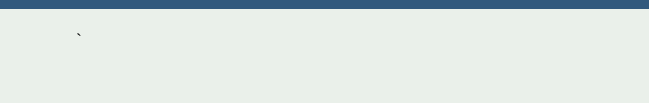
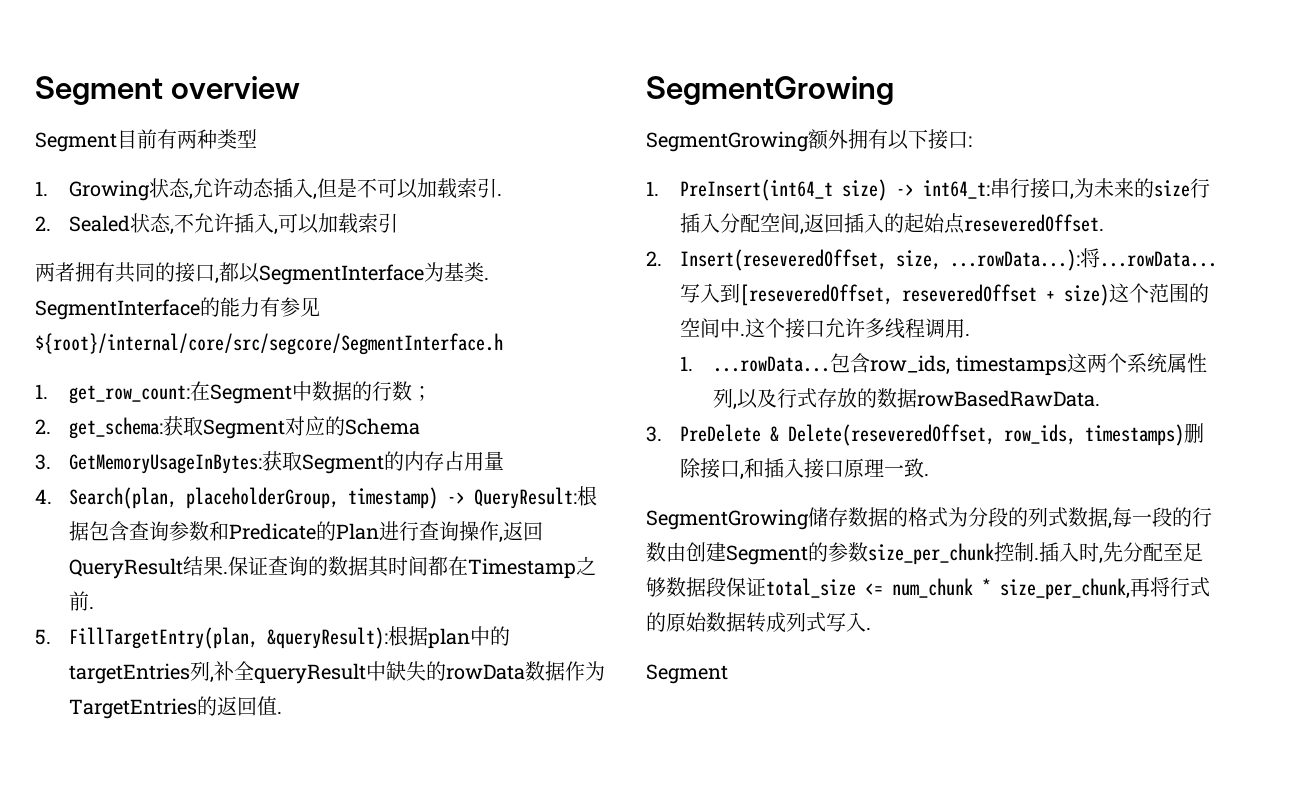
- `
+ Segment overview
+ Segment目前有两种类型
+ 1. Growing状态,允许动态插入,但是不可以加载索引.
+ 2. Sealed状态,不允许插入,可以加载索引
+ 两者拥有共同的接口,都以SegmentInterface为基类. SegmentInterface的能力有参见${root}/internal/core/src/segcore/SegmentInterface.h
+ 1. get_row_count:在Segment中数据的行数；
+ 2. get_schema:获取Segment对应的Schema
+ 3. GetMemoryUsageInBytes:获取Segment的内存占用量
+ 4. Search(plan, placeholderGroup, timestamp) -> QueryResult:根据包含查询参数和Predicate的Plan进行查询操作,返回QueryResult结果.保证查询的数据其时间都在Timestamp之前.
+ 5. FillTargetEntry(plan, &queryResult):根据plan中的targetEntries列,补全queryResult中缺失的rowData数据作为TargetEntries的返回值.
+ SegmentGrowing
+ SegmentGrowing额外拥有以下接口:
+ 1. PreInsert(int64_t size) -> int64_t:串行接口,为未来的size行插入分配空间,返回插入的起始点reseveredOffset.
+ 2. Insert(reseveredOffset, size, ...rowData...):将...rowData...写入到[reseveredOffset, reseveredOffset + size)这个范围的空间中.这个接口允许多线程调用.
+ 1. ...rowData...包含row_ids, timestamps这两个系统属性列,以及行式存放的数据rowBasedRawData.
+ 3. PreDelete & Delete(reseveredOffset, row_ids, timestamps)删除接口,和插入接口原理一致.
+ SegmentGrowing储存数据的格式为分段的列式数据,每一段的行数由创建Segment的参数size_per_chunk控制.插入时,先分配至足够数据段保证total_size <= num_chunk * size_per_chunk,再将行式的原始数据转成列式写入.
+ Segment

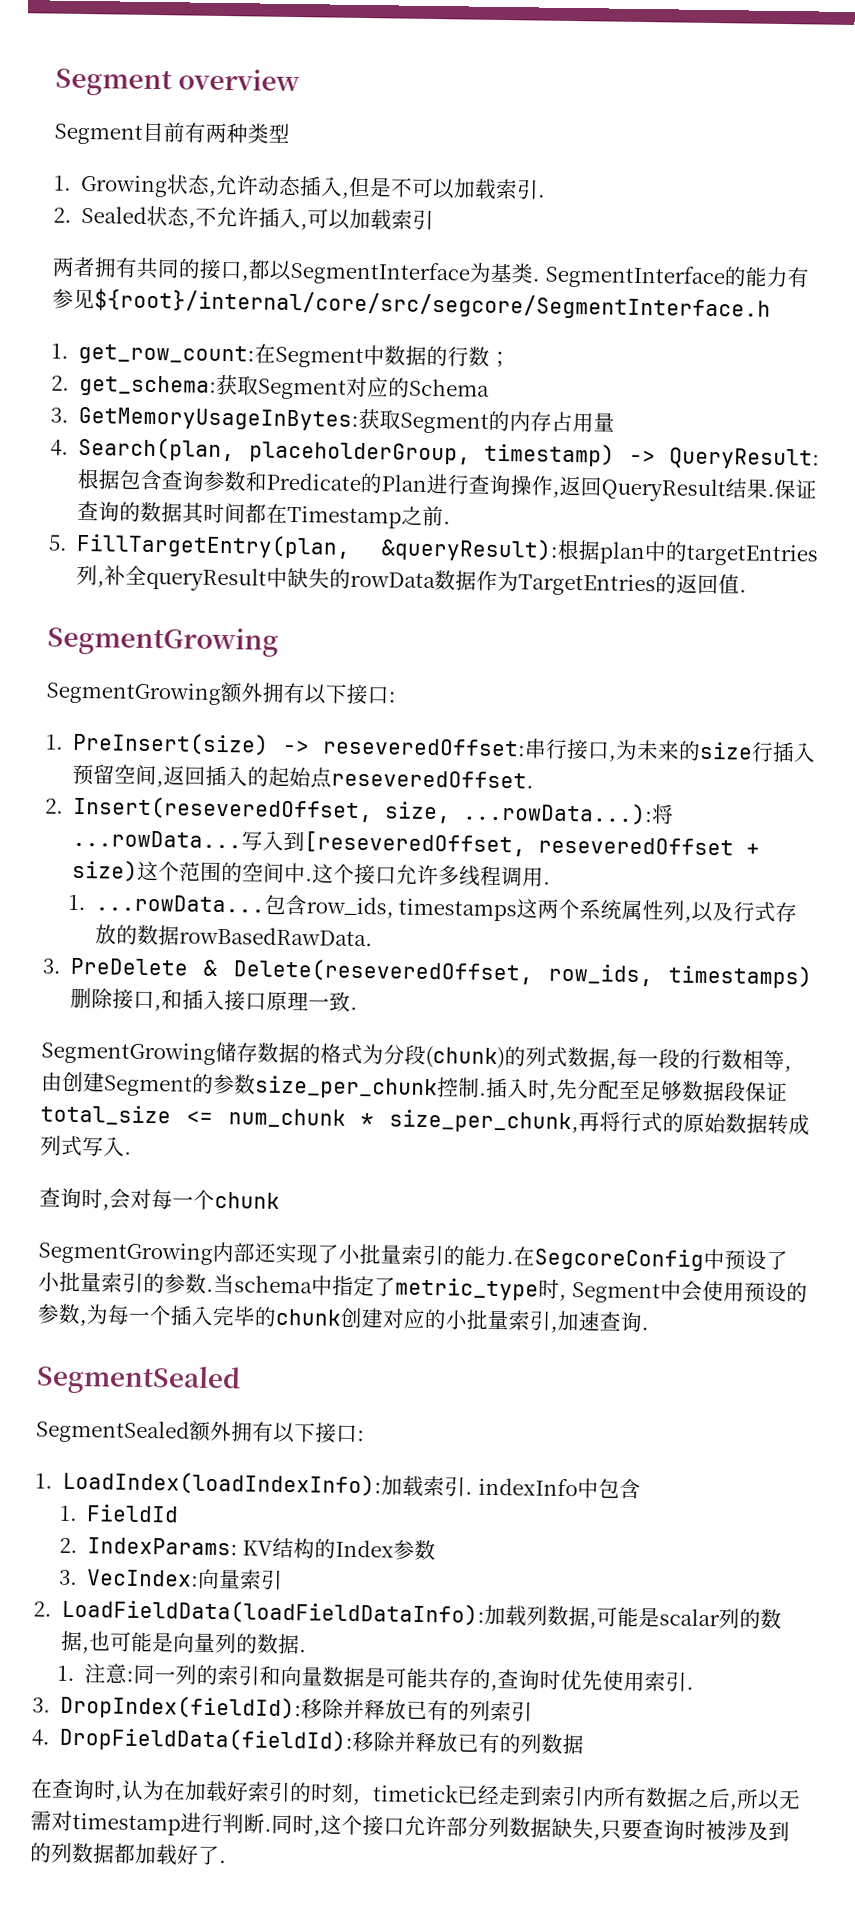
- 1. PreInsert(int64_t size) -> int64_t:串行接口,为未来的size行插入分配空间,返回插入的起始点reseveredOffset.
+ 1. PreInsert(size) -> reseveredOffset:串行接口,为未来的size行插入预留空间,返回插入的起始点reseveredOffset.
- SegmentGrowing储存数据的格式为分段的列式数据,每一段的行数由创建Segment的参数size_per_chunk控制.
+ SegmentGrowing储存数据的格式为分段(chunk)的列式数据,每一段的行数相等,由创建Segment的参数size_per_chunk控制.
  插入时,先分配至足够数据段保证total_size <= num_chunk * size_per_chunk,再将行式的原始数据转成列式写入.
- Segment
+ 查询时,会对每一个chunk
+ SegmentGrowing内部还实现了小批量索引的能力.在SegcoreConfig中预设了小批量索引的参数.当schema中指定了metric_type时, Segment中会使用预设的参数,为每一个插入完毕的chunk创建对应的小批量索引,加速查询.
+ SegmentSealed
+ SegmentSealed额外拥有以下接口:
+ 1. LoadIndex(loadIndexInfo):加载索引. indexInfo中包含
+ 1. FieldId
+ 2. IndexParams: KV结构的Index参数
+ 3. VecIndex:向量索引
+ 2. LoadFieldData(loadFieldDataInfo):加载列数据,可能是scalar列的数据,也可能是向量列的数据.
+ 1.注意:同一列的索引和向量数据是可能共存的,查询时优先使用索引.
+ 3. DropIndex(fieldId):移除并释放已有的列索引
+ 4. DropFieldData(fieldId):移除并释放已有的列数据
+ 在查询时,认为在加载好索引的时刻, timetick已经走到索引内所有数据之后,所以无需对timestamp进行判断.同时,这个接口允许部分列数据缺失,只要查询时被涉及到的列数据都加载好了.

